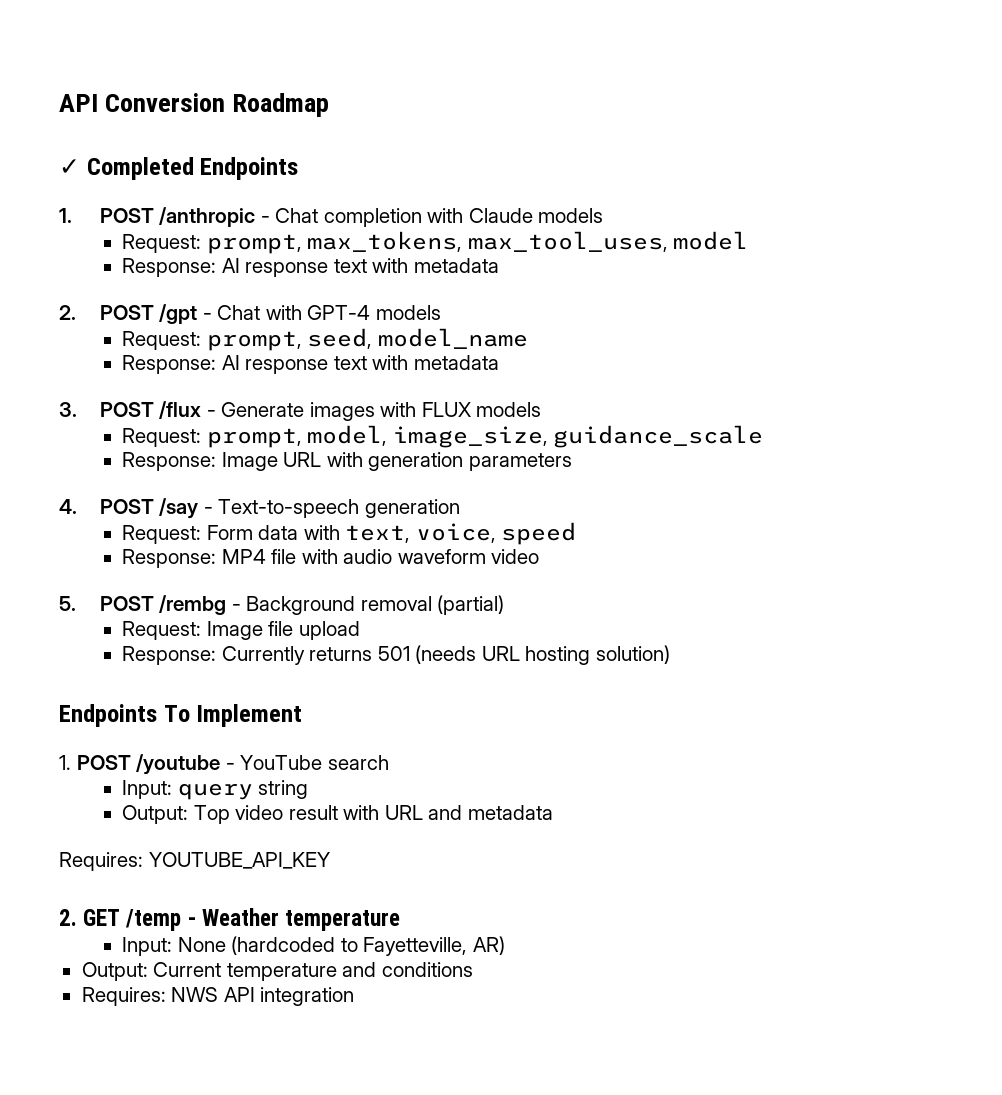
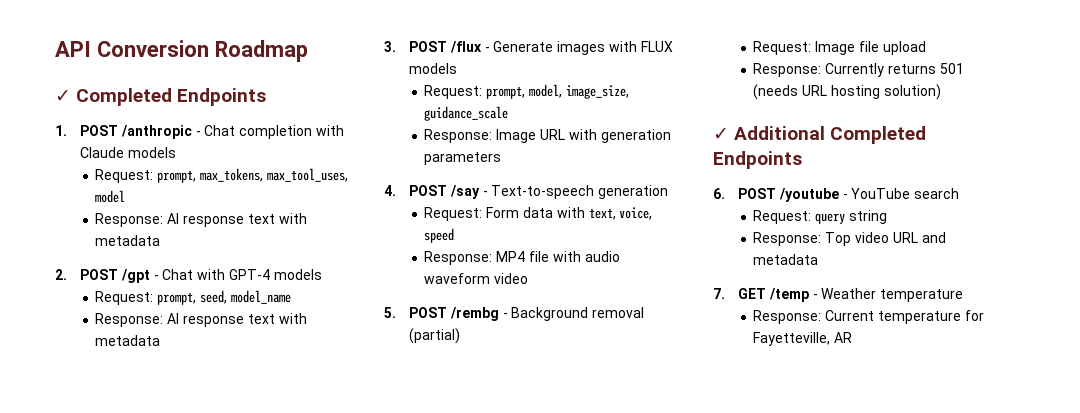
- Endpoints To Implement
- 1. POST /youtube - YouTube search
+ ✓ Additional Completed Endpoints
+ 6. POST /youtube - YouTube search
- Input: query string
+ Request: query string
- Output: Top video result with URL and metadata
+ Response: Top video URL and metadata
- Requires: YOUTUBE_API_KEY
- 2. GET /temp - Weather temperature
+ 7. GET /temp - Weather temperature
- Input: None (hardcoded to Fayetteville, AR)
- Output: Current temperature and conditions
- Requires: NWS API integration
+ Response: Current temperature for Fayetteville, AR

